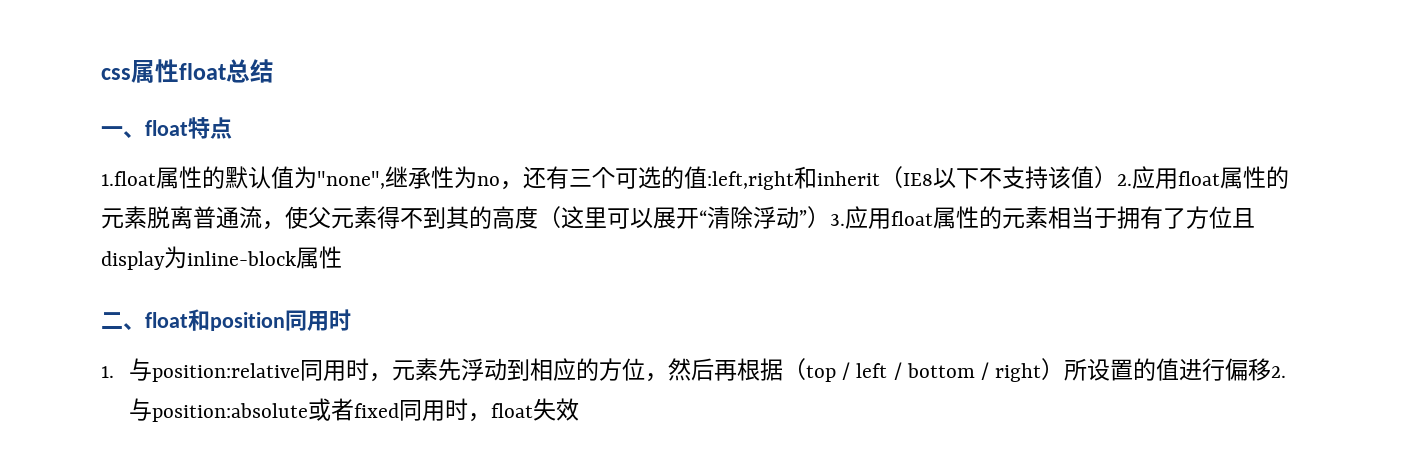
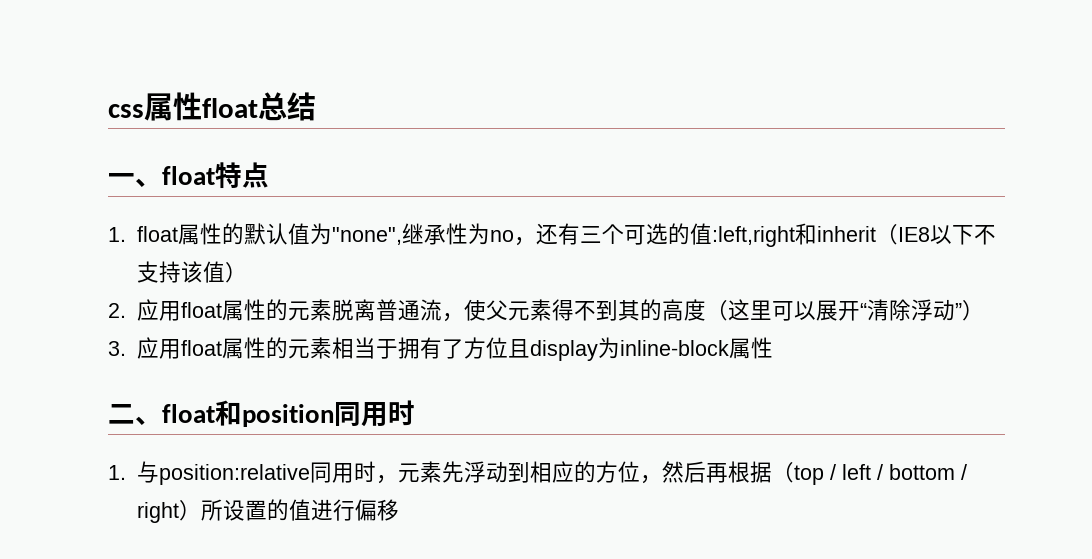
- 1.float属性的默认值为"none",继承性为no，还有三个可选的值:left,right和inherit（IE8以下不支持该值）2.应用float属性的元素脱离普通流，使父元素得不到其的高度（这里可以展开“清除浮动”）3.应用float属性的元素相当于拥有了方位且display为inline-block属性
+ 1. float属性的默认值为"none",继承性为no，还有三个可选的值:left,right和inherit（IE8以下不支持该值）
+ 2.应用float属性的元素脱离普通流，使父元素得不到其的高度（这里可以展开“清除浮动”）
+ 3.应用float属性的元素相当于拥有了方位且display为inline-block属性
- 1.与position:relative同用时，元素先浮动到相应的方位，然后再根据（top / left / bottom / right）所设置的值进行偏移2.与position:absolute或者fixed同用时，float失效
+ 1.与position:relative同用时，元素先浮动到相应的方位，然后再根据（top / left / bottom / right）所设置的值进行偏移

